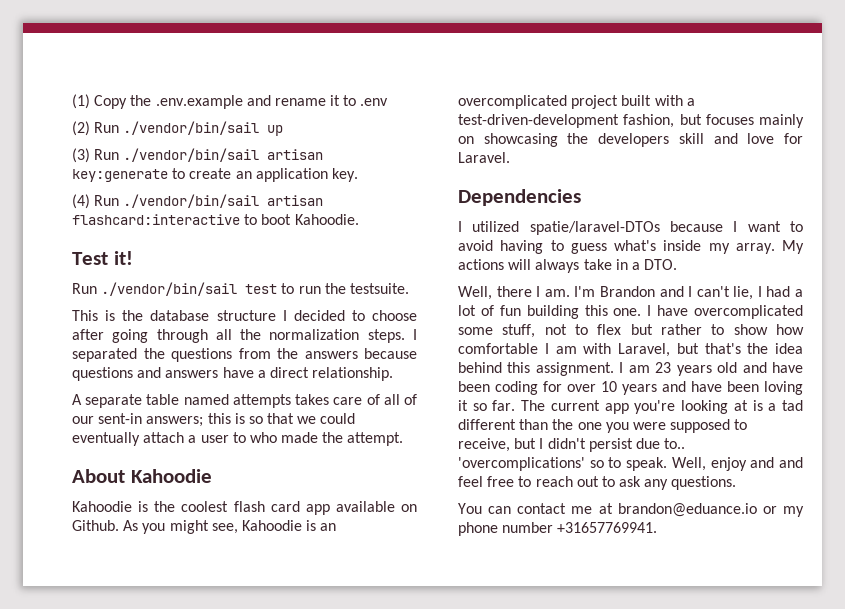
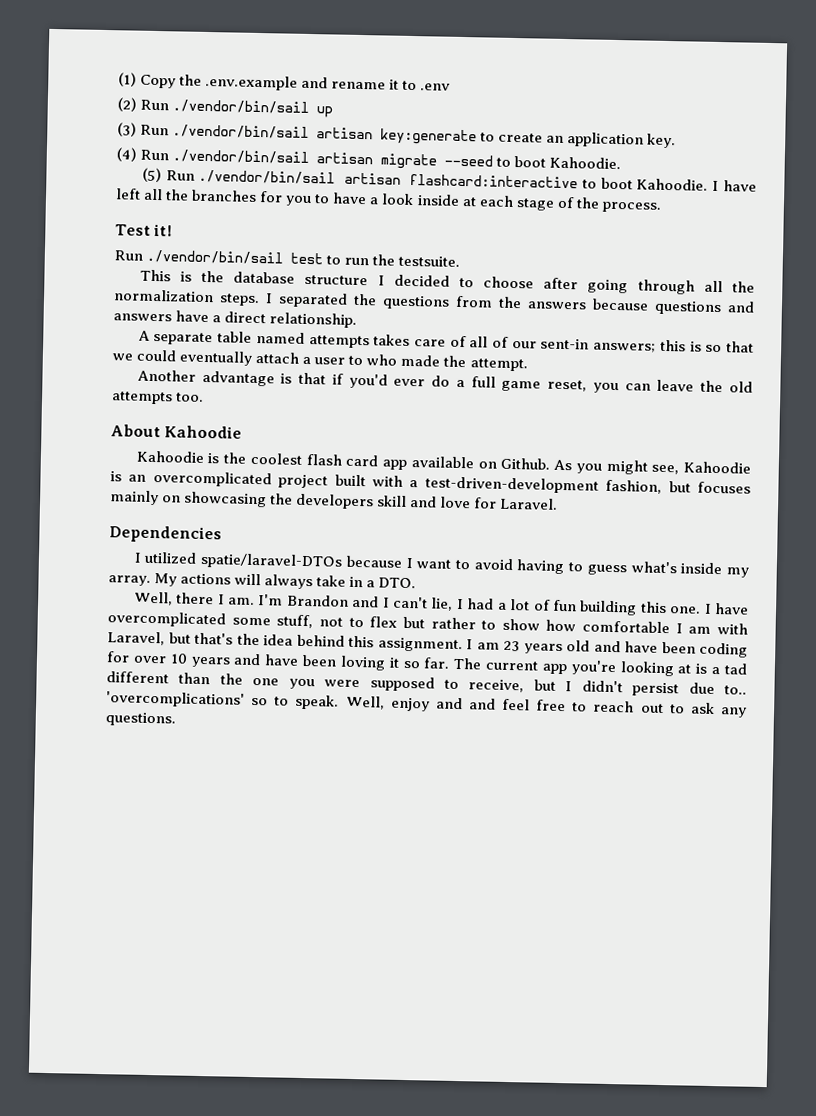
- (4) Run ./vendor/bin/sail artisan flashcard:interactive to boot Kahoodie.
+ (4) Run ./vendor/bin/sail artisan migrate --seed to boot Kahoodie.
+ (5) Run ./vendor/bin/sail artisan flashcard:interactive to boot Kahoodie. I have left all the branches for you to have a look inside at each stage of the process.
+ Another advantage is that if you'd ever do a full game reset, you can leave the old attempts too.
- You can contact me at brandon@eduance.io or my phone number +31657769941.

